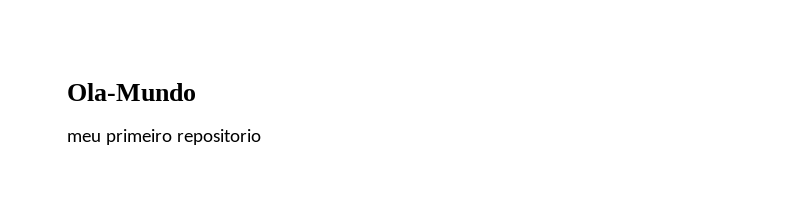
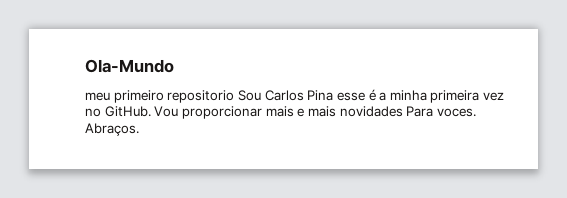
- meu primeiro repositorio
+ meu primeiro repositorio Sou Carlos Pina esse é a minha primeira vez no GitHub. Vou proporcionar mais e mais novidades Para voces. Abraços.

